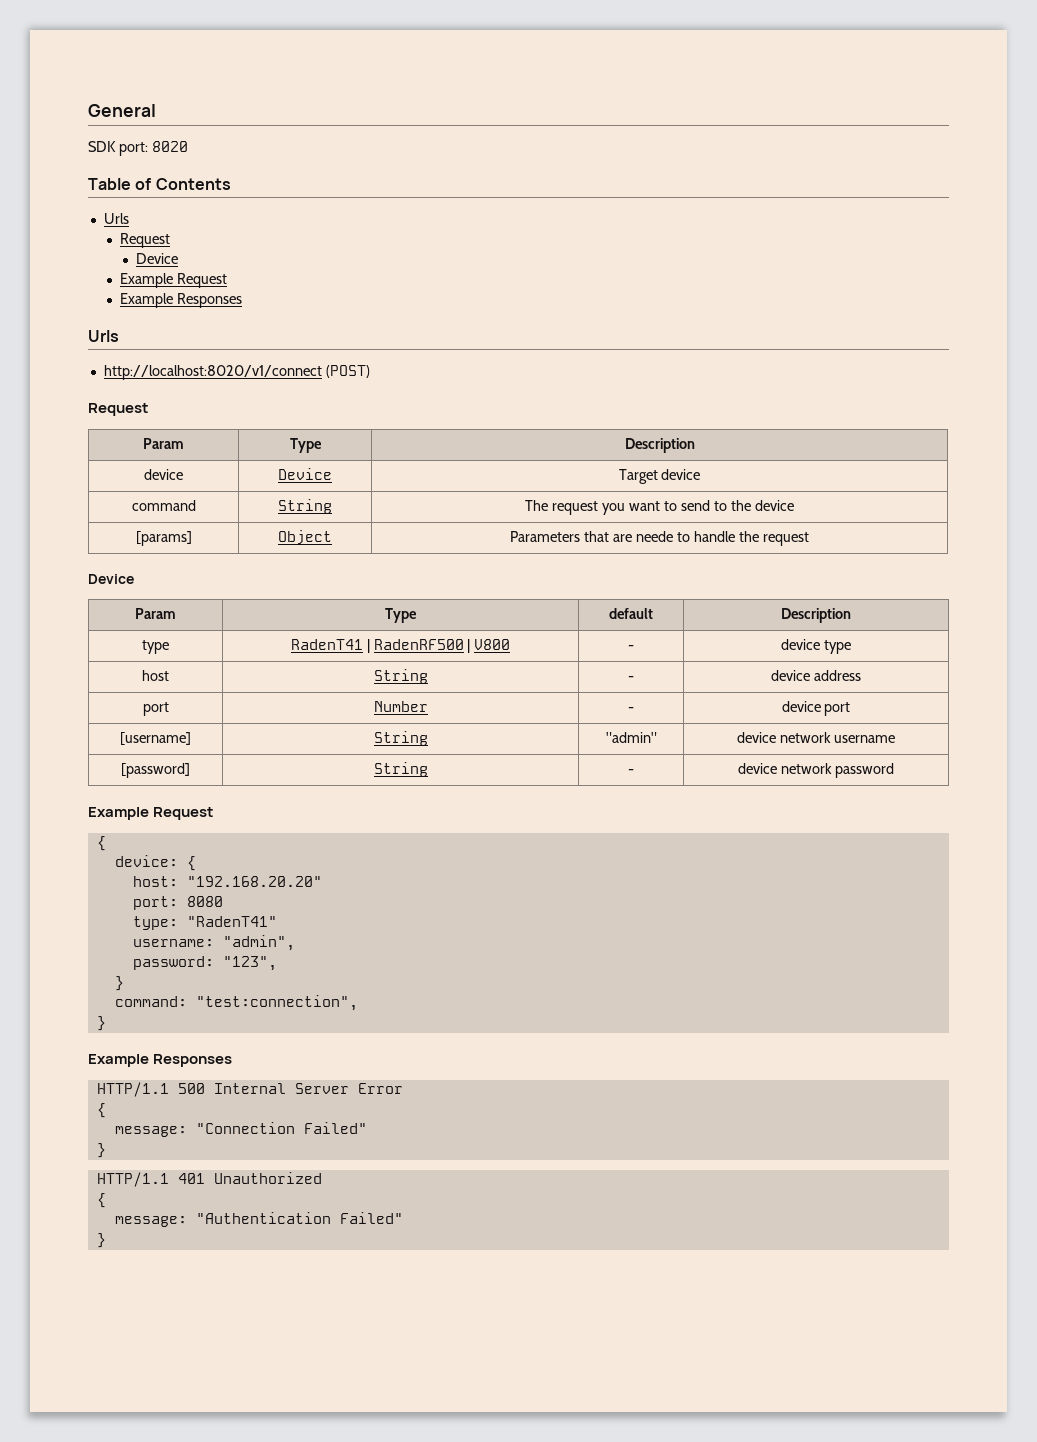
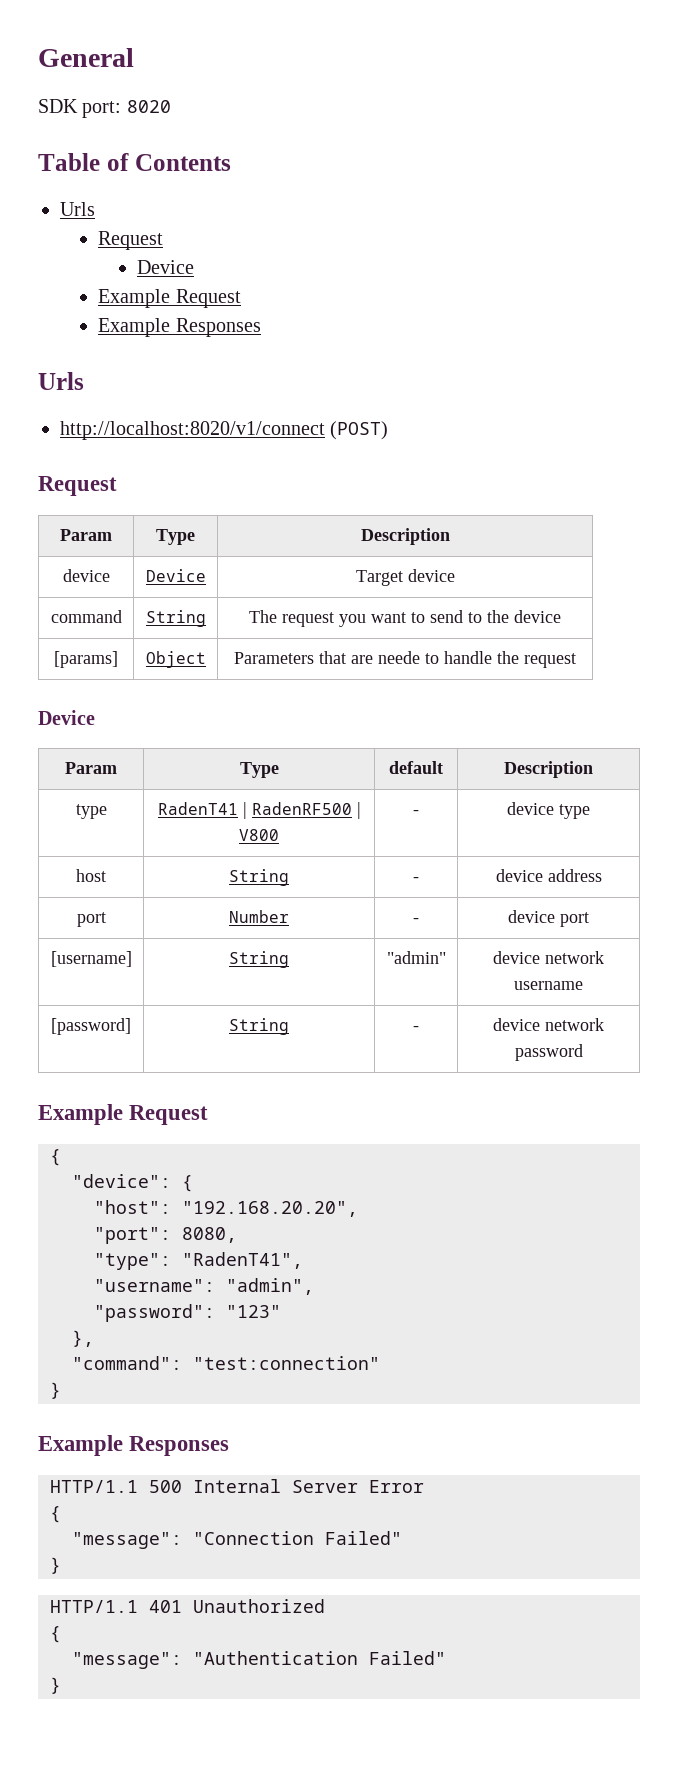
- device: {
- host: "192.168.20.20"
- port: 8080
- type: "RadenT41"
- username: "admin",
- password: "123",
- }
- command: "test:connection",
+ "device": {
+ "host": "192.168.20.20",
+ "port": 8080,
+ "type": "RadenT41",
+ "username": "admin",
+ "password": "123"
+ },
+ "command": "test:connection"
- message: "Connection Failed"
+ "message": "Connection Failed"
- message: "Authentication Failed"
+ "message": "Authentication Failed"

